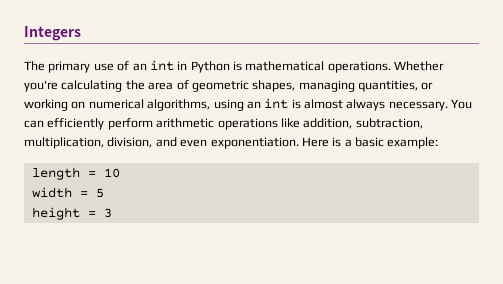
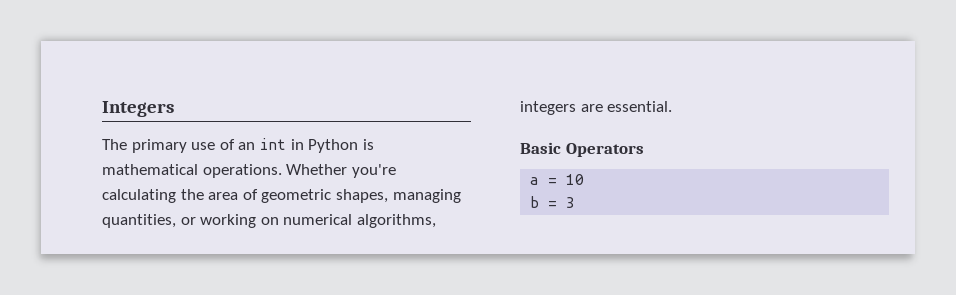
- Whether you're calculating the area of geometric shapes, managing quantities, or working on numerical algorithms, using an int is almost always necessary. You can efficiently perform arithmetic operations like addition, subtraction, multiplication, division, and even exponentiation. Here is a basic example:
- length = 10
- width = 5
- height = 3
+ Whether you're calculating the area of geometric shapes, managing quantities, or working on numerical algorithms, integers are essential.
+ Basic Operators
+ a = 10
+ b = 3

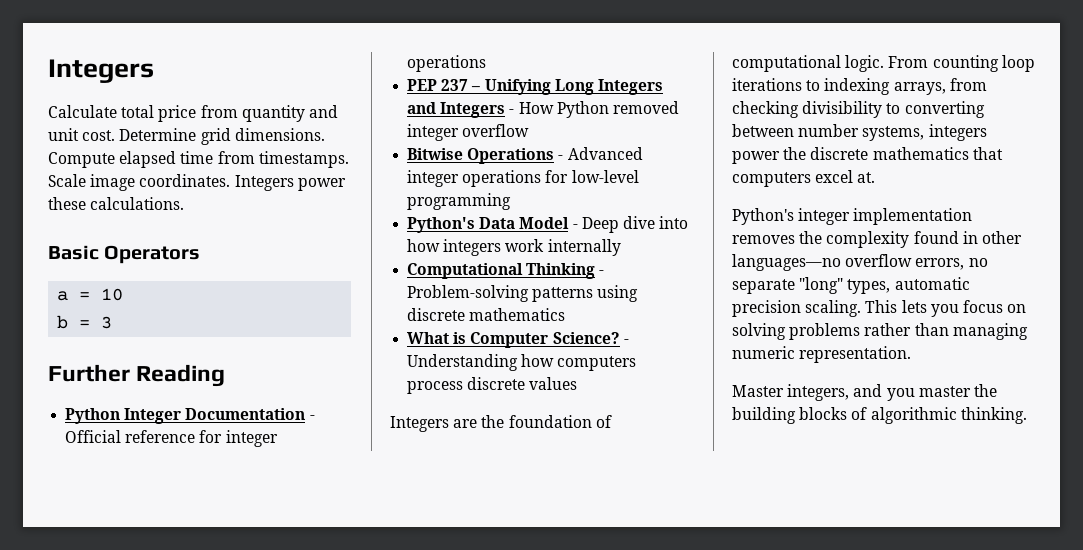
- The primary use of an int in Python is mathematical operations. Whether you're calculating the area of geometric shapes, managing quantities, or working on numerical algorithms, integers are essential.
+ Calculate total price from quantity and unit cost. Determine grid dimensions. Compute elapsed time from timestamps. Scale image coordinates. Integers power these calculations.
+ Further Reading
+ Python Integer Documentation - Official reference for integer operations
+ PEP 237 – Unifying Long Integers and Integers - How Python removed integer overflow
+ Bitwise Operations - Advanced integer operations for low-level programming
+ Python's Data Model - Deep dive into how integers work internally
+ Computational Thinking - Problem-solving patterns using discrete mathematics
+ What is Computer Science? - Understanding how computers process discrete values
+ Integers are the foundation of computational logic. From counting loop iterations to indexing arrays, from checking divisibility to converting between number systems, integers power the discrete mathematics that computers excel at.
+ Python's integer implementation removes the complexity found in other languages—no overflow errors, no separate "long" types, automatic precision scaling. This lets you focus on solving problems rather than managing numeric representation.
+ Master integers, and you master the building blocks of algorithmic thinking.

